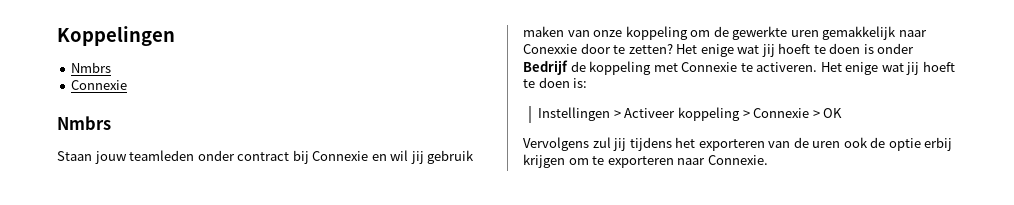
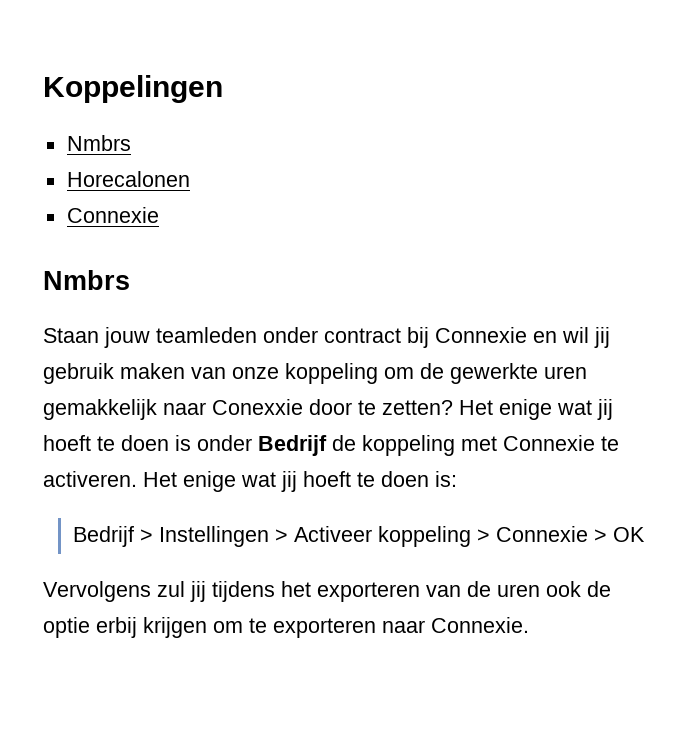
+ Horecalonen
- Instellingen > Activeer koppeling > Connexie > OK
+ Bedrijf > Instellingen > Activeer koppeling > Connexie > OK

